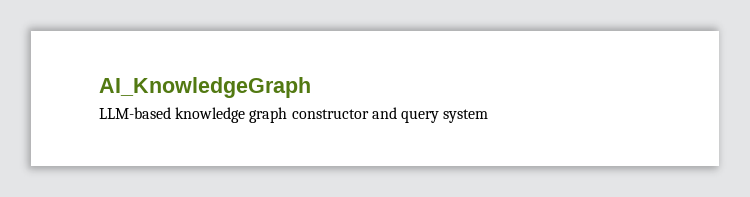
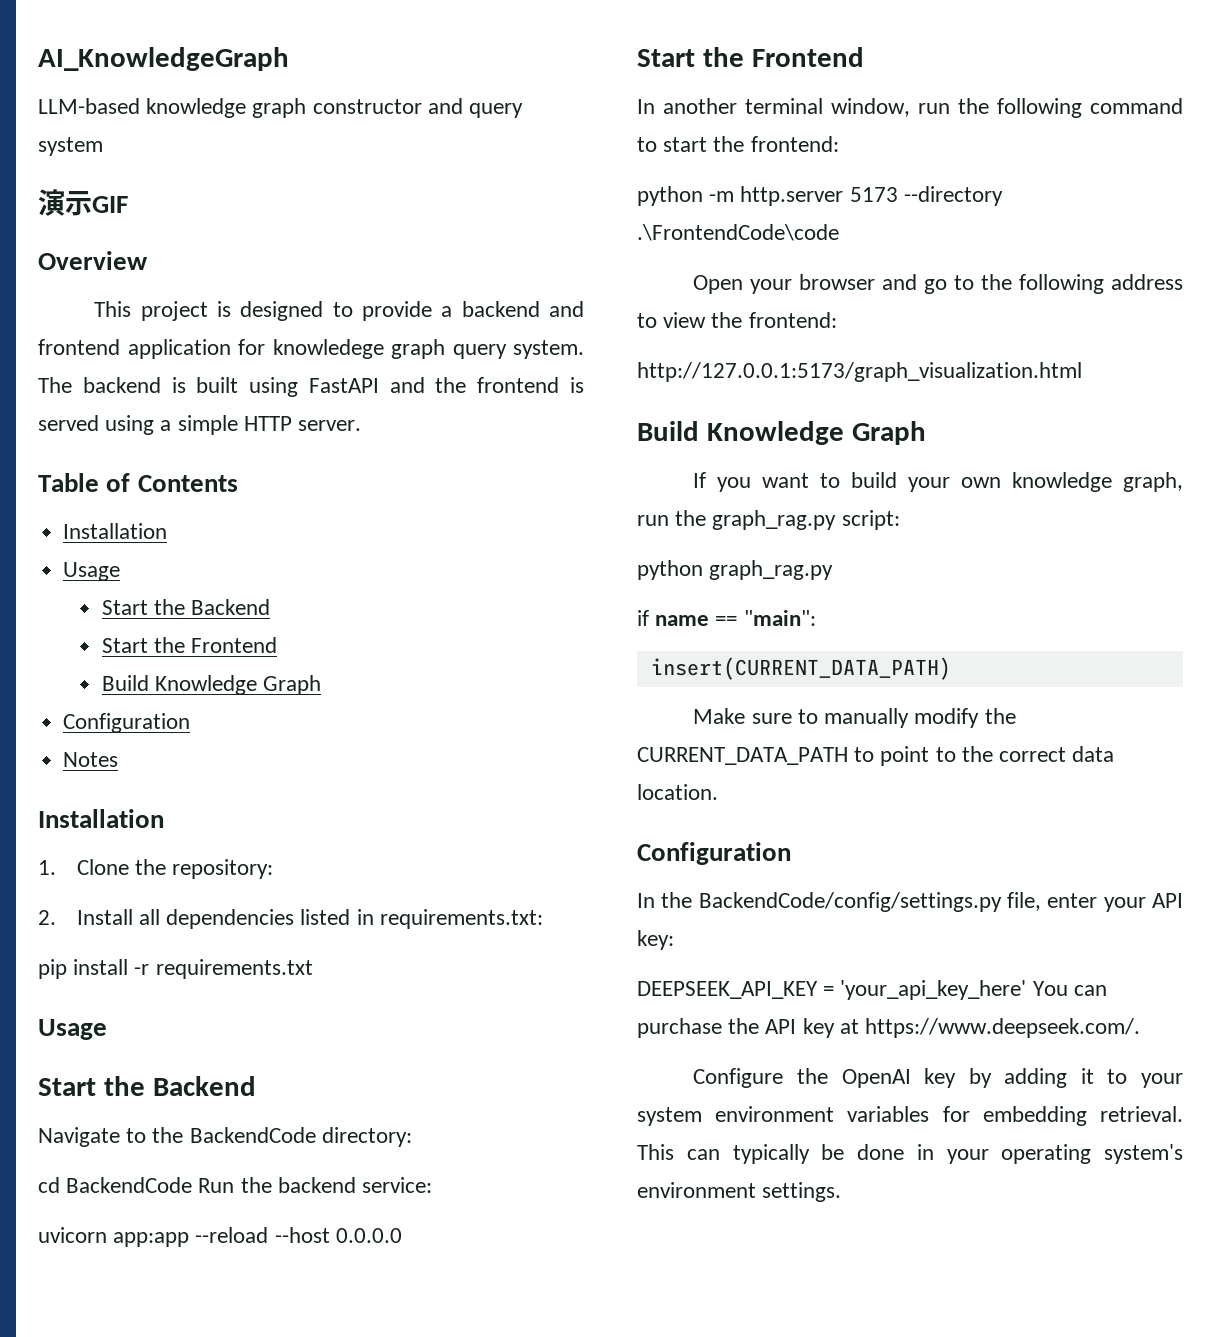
+ 演示GIF
+ Overview
+ This project is designed to provide a backend and frontend application for knowledege graph query system. The backend is built using FastAPI and the frontend is served using a simple HTTP server.
+ Table of Contents
+ Installation
+ Usage
+ Start the Backend
+ Start the Frontend
+ Build Knowledge Graph
+ Configuration
+ Notes
+ Installation
+ 1. Clone the repository:
+ 2. Install all dependencies listed in requirements.txt:
+ pip install -r requirements.txt
+ Usage
+ Start the Backend
+ Navigate to the BackendCode directory:
+ cd BackendCode Run the backend service:
+ uvicorn app:app --reload --host 0.0.0.0
+ Start the Frontend
+ In another terminal window, run the following command to start the frontend:
+ python -m http.server 5173 --directory .\FrontendCode\code
+ Open your browser and go to the following address to view the frontend:
+ http://127.0.0.1:5173/graph_visualization.html
+ Build Knowledge Graph
+ If you want to build your own knowledge graph, run the graph_rag.py script:
+ python graph_rag.py
+ if name == "main":
+ insert(CURRENT_DATA_PATH)
+ Make sure to manually modify the CURRENT_DATA_PATH to point to the correct data location.
+ Configuration
+ In the BackendCode/config/settings.py file, enter your API key:
+ DEEPSEEK_API_KEY = 'your_api_key_here' You can purchase the API key at https://www.deepseek.com/.
+ Configure the OpenAI key by adding it to your system environment variables for embedding retrieval. This can typically be done in your operating system's environment settings.

